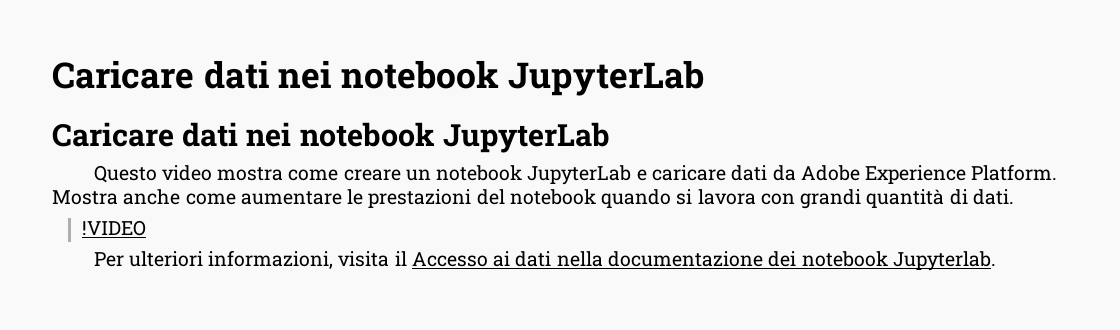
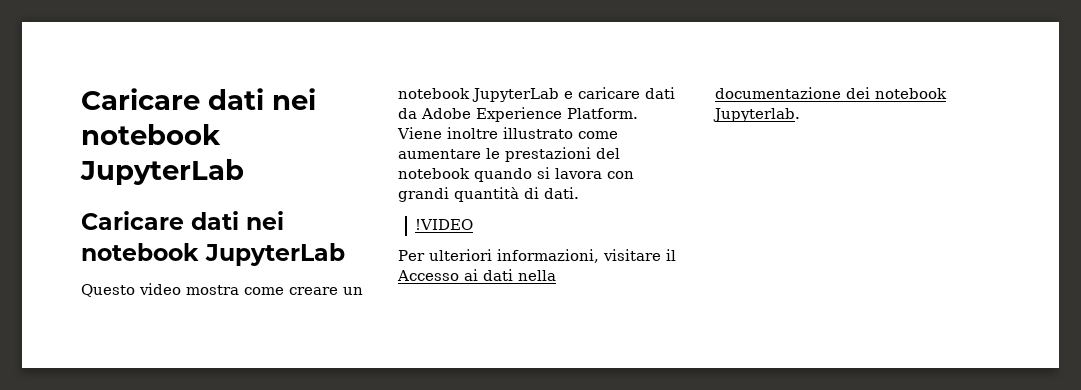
- Mostra anche come aumentare le prestazioni del notebook quando si lavora con grandi quantità di dati.
+ Viene inoltre illustrato come aumentare le prestazioni del notebook quando si lavora con grandi quantità di dati.
- Per ulteriori informazioni, visita il Accesso ai dati nella documentazione dei notebook Jupyterlab.
+ Per ulteriori informazioni, visitare il Accesso ai dati nella documentazione dei notebook Jupyterlab.

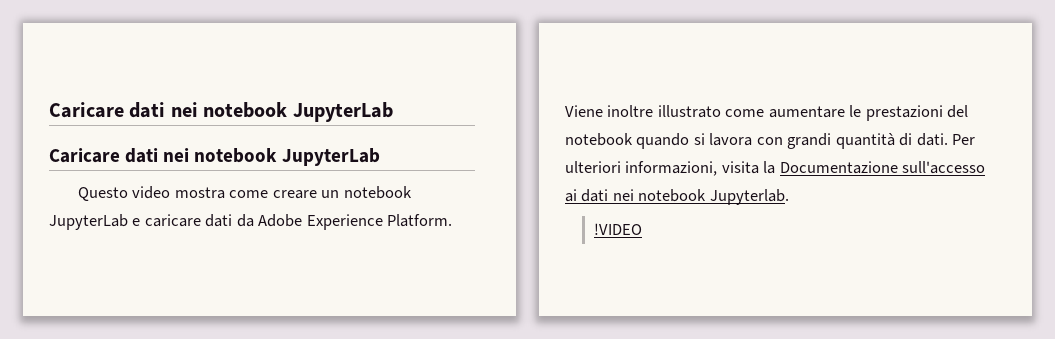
- Viene inoltre illustrato come aumentare le prestazioni del notebook quando si lavora con grandi quantità di dati.
- !VIDEO
- Per ulteriori informazioni, visitare il Accesso ai dati nella documentazione dei notebook Jupyterlab.
+ Viene inoltre illustrato come aumentare le prestazioni del notebook quando si lavora con grandi quantità di dati. Per ulteriori informazioni, visita la Documentazione sull'accesso ai dati nei notebook Jupyterlab.
+ !VIDEO

